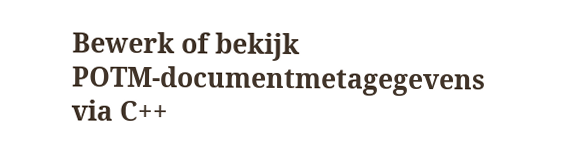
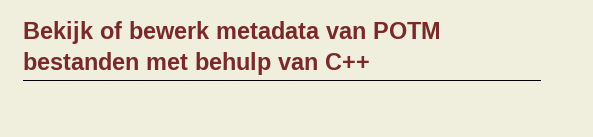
- Bewerk of bekijk POTM-documentmetagegevens via C++
+ Bekijk of bewerk metadata van POTM bestanden met behulp van C++

